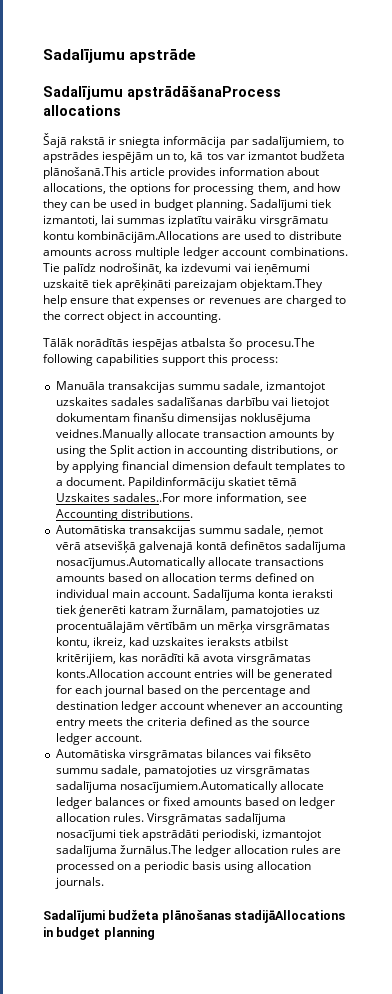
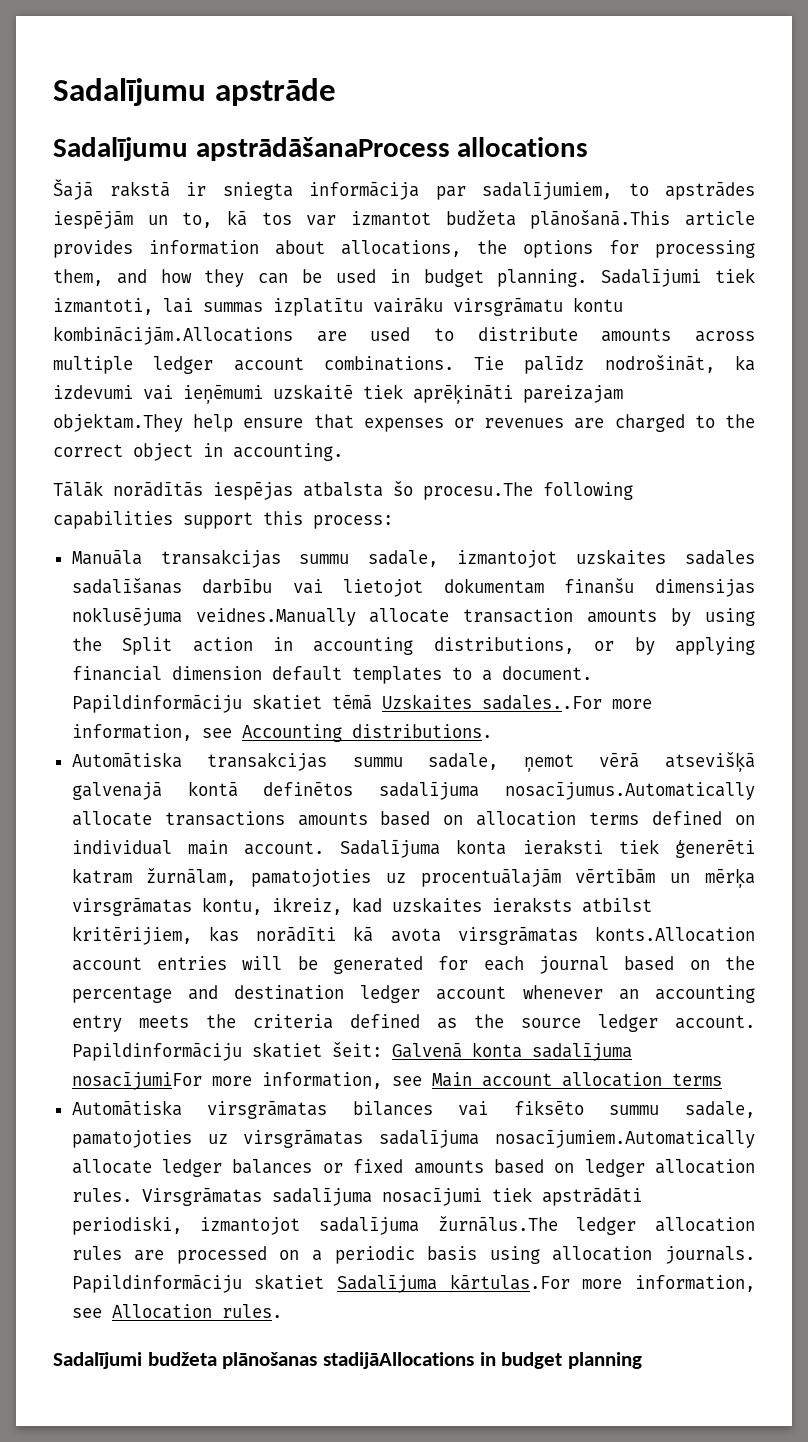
+ Papildinformāciju skatiet šeit: Galvenā konta sadalījuma nosacījumiFor more information, see Main account allocation terms
+ Papildinformāciju skatiet Sadalījuma kārtulas.For more information, see Allocation rules.

